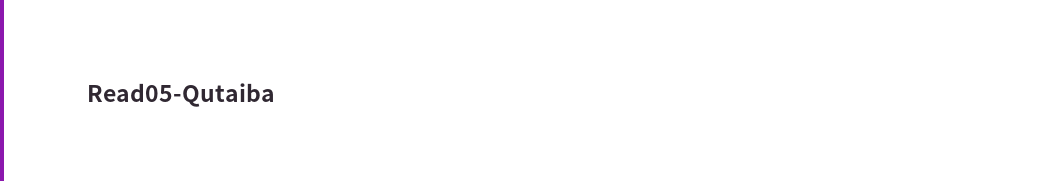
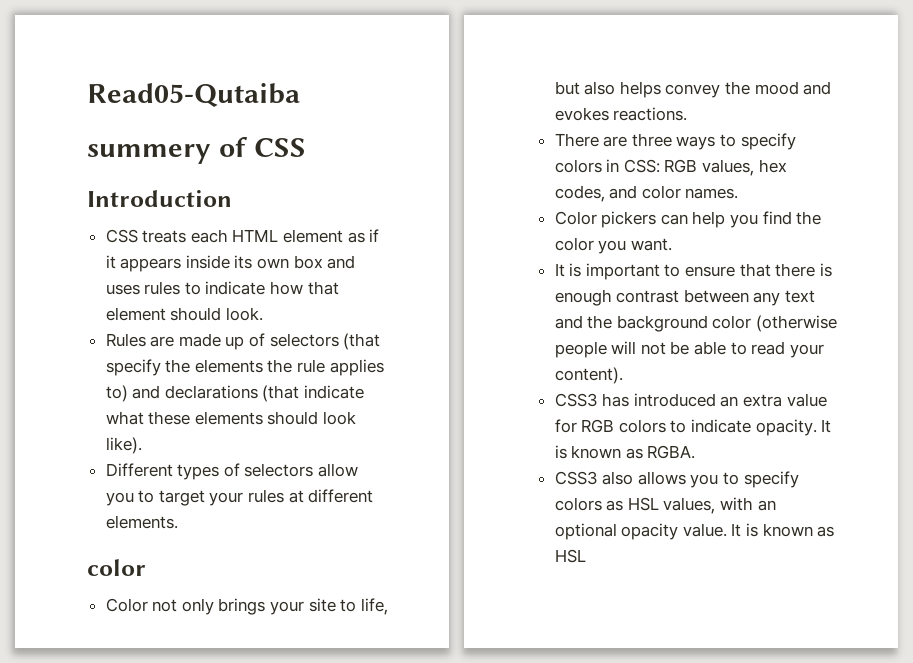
+ summery of CSS
+ Introduction
+ CSS treats each HTML element as if it appears inside its own box and uses rules to indicate how that element should look.
+ Rules are made up of selectors (that specify the elements the rule applies to) and declarations (that indicate what these elements should look like).
+ Different types of selectors allow you to target your rules at different elements.
+ color
+ Color not only brings your site to life, but also helps convey the mood and evokes reactions.
+ There are three ways to specify colors in CSS: RGB values, hex codes, and color names.
+ Color pickers can help you find the color you want.
+ It is important to ensure that there is enough contrast between any text and the background color (otherwise people will not be able to read your content).
+ CSS3 has introduced an extra value for RGB colors to indicate opacity. It is known as RGBA.
+ CSS3 also allows you to specify colors as HSL values, with an optional opacity value. It is known as HSL

